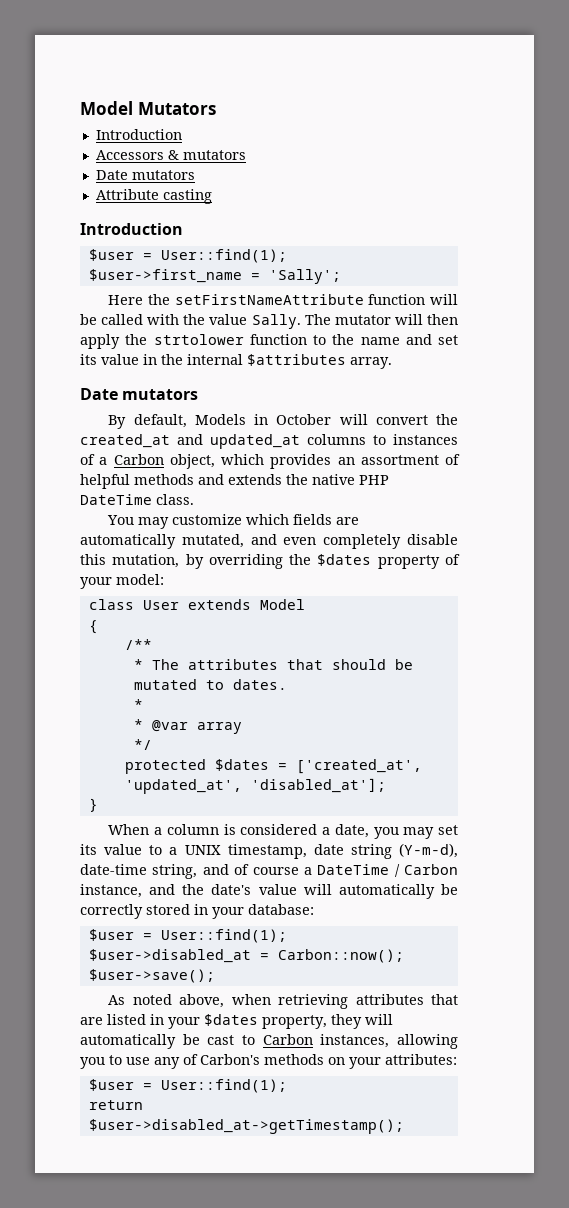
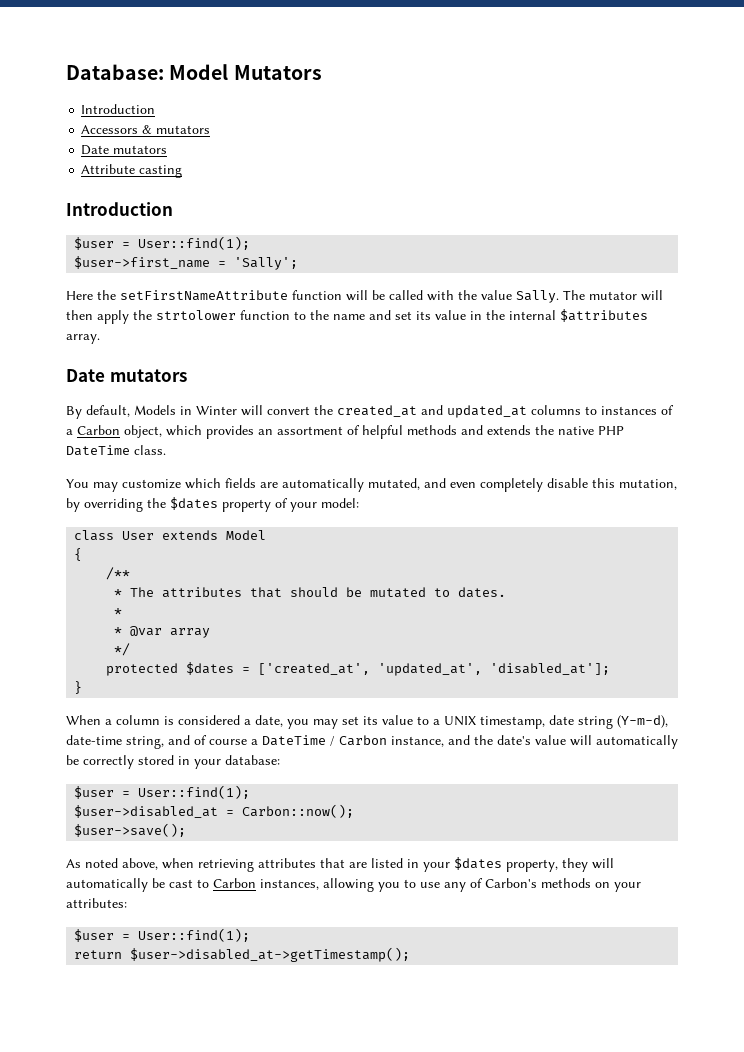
- Model Mutators
+ Database: Model Mutators
- By default, Models in October will convert the created_at and updated_at columns to instances of a Carbon object, which provides an assortment of helpful methods and extends the native PHP DateTime class.
+ By default, Models in Winter will convert the created_at and updated_at columns to instances of a Carbon object, which provides an assortment of helpful methods and extends the native PHP DateTime class.

